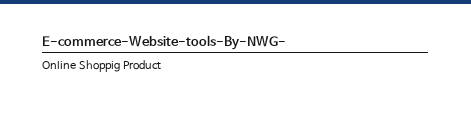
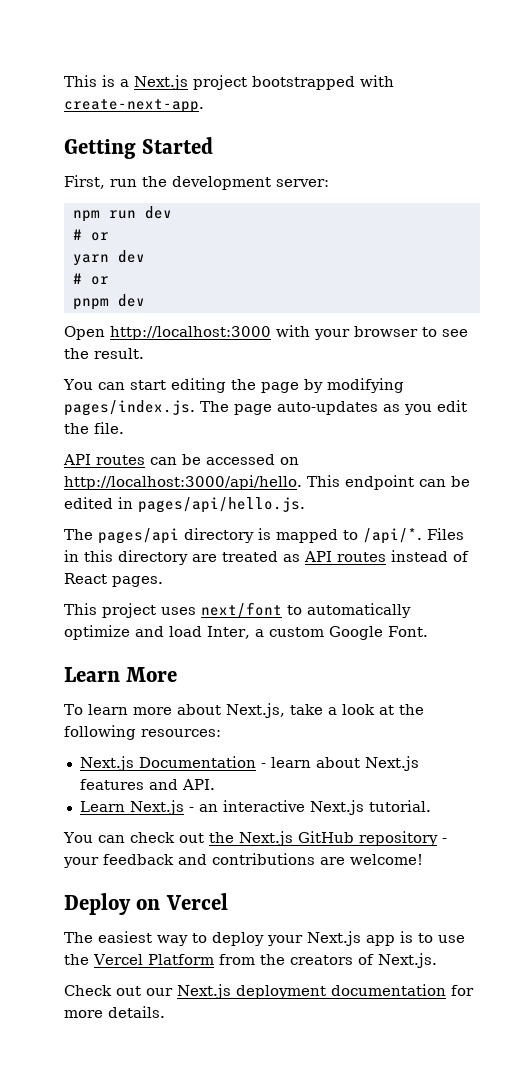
- E-commerce-Website-tools-By-NWG-
- Online Shoppig Product
+ This is a Next.js project bootstrapped with create-next-app.
+ Getting Started
+ First, run the development server:
+ npm run dev
+ # or
+ yarn dev
+ # or
+ pnpm dev
+ Open http://localhost:3000 with your browser to see the result.
+ You can start editing the page by modifying pages/index.js. The page auto-updates as you edit the file.
+ API routes can be accessed on http://localhost:3000/api/hello. This endpoint can be edited in pages/api/hello.js.
+ The pages/api directory is mapped to /api/*. Files in this directory are treated as API routes instead of React pages.
+ This project uses next/font to automatically optimize and load Inter, a custom Google Font.
+ Learn More
+ To learn more about Next.js, take a look at the following resources:
+ Next.js Documentation - learn about Next.js features and API.
+ Learn Next.js - an interactive Next.js tutorial.
+ You can check out the Next.js GitHub repository - your feedback and contributions are welcome!
+ Deploy on Vercel
+ The easiest way to deploy your Next.js app is to use the Vercel Platform from the creators of Next.js.
+ Check out our Next.js deployment documentation for more details.

